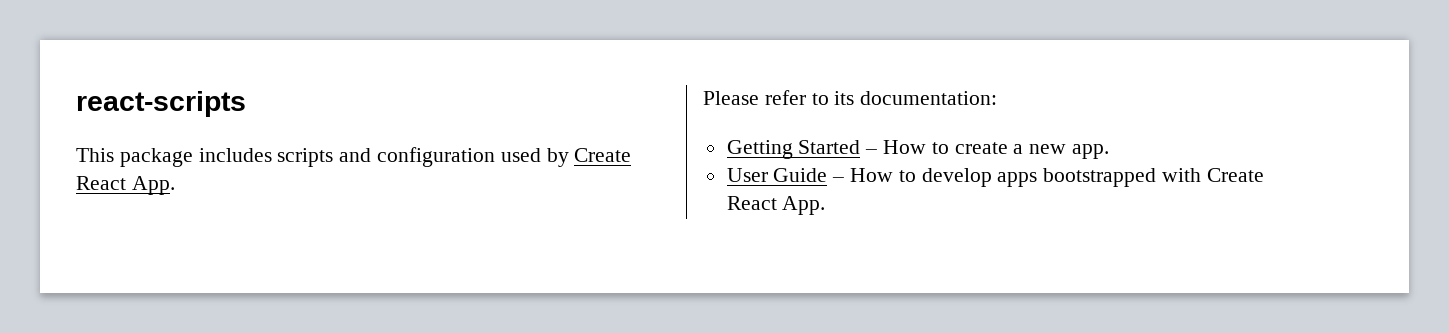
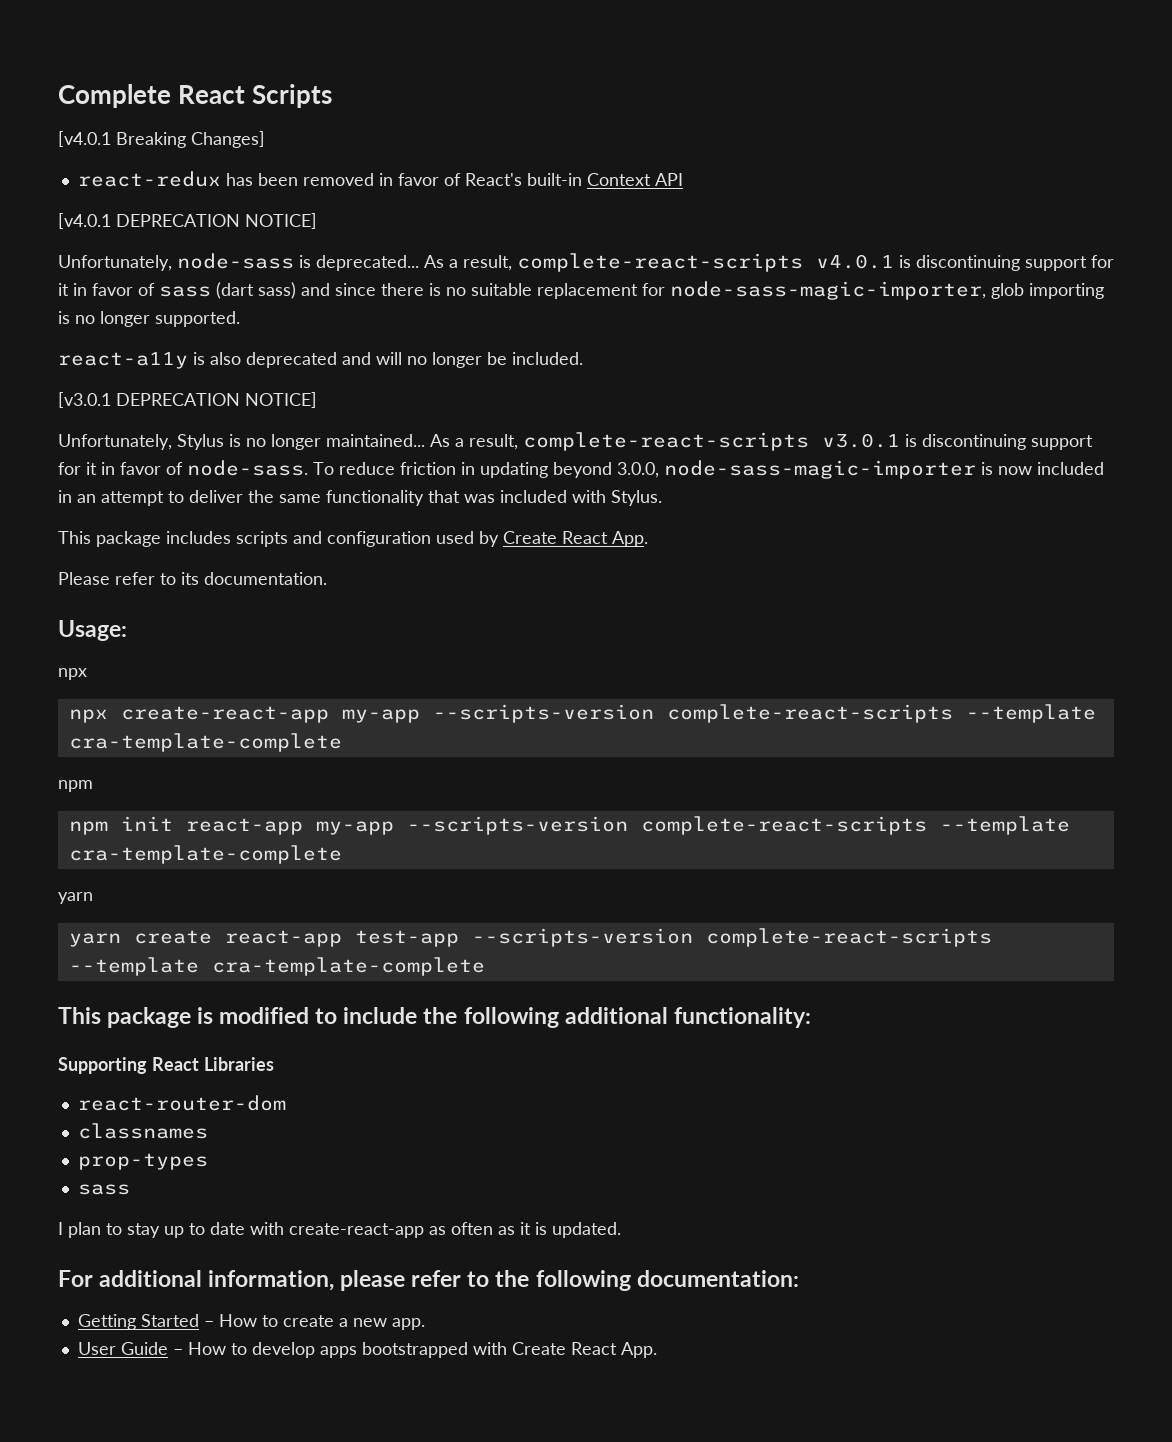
- react-scripts
+ Complete React Scripts
+ [v4.0.1 Breaking Changes]
+ react-redux has been removed in favor of React's built-in Context API
+ [v4.0.1 DEPRECATION NOTICE]
+ Unfortunately, node-sass is deprecated... As a result, complete-react-scripts v4.0.1 is discontinuing support for it in favor of sass (dart sass) and since there is no suitable replacement for node-sass-magic-importer, glob importing is no longer supported.
+ react-a11y is also deprecated and will no longer be included.
+ [v3.0.1 DEPRECATION NOTICE]
+ Unfortunately, Stylus is no longer maintained... As a result, complete-react-scripts v3.0.1 is discontinuing support for it in favor of node-sass. To reduce friction in updating beyond 3.0.0, node-sass-magic-importer is now included in an attempt to deliver the same functionality that was included with Stylus.
- Please refer to its documentation:
+ Please refer to its documentation.
+ Usage:
+ npx
+ npx create-react-app my-app --scripts-version complete-react-scripts --template cra-template-complete
+ npm
+ npm init react-app my-app --scripts-version complete-react-scripts --template cra-template-complete
+ yarn
+ yarn create react-app test-app --scripts-version complete-react-scripts --template cra-template-complete
+ This package is modified to include the following additional functionality:
+ Supporting React Libraries
+ react-router-dom
+ classnames
+ prop-types
+ sass
+ I plan to stay up to date with create-react-app as often as it is updated.
+ For additional information, please refer to the following documentation:

